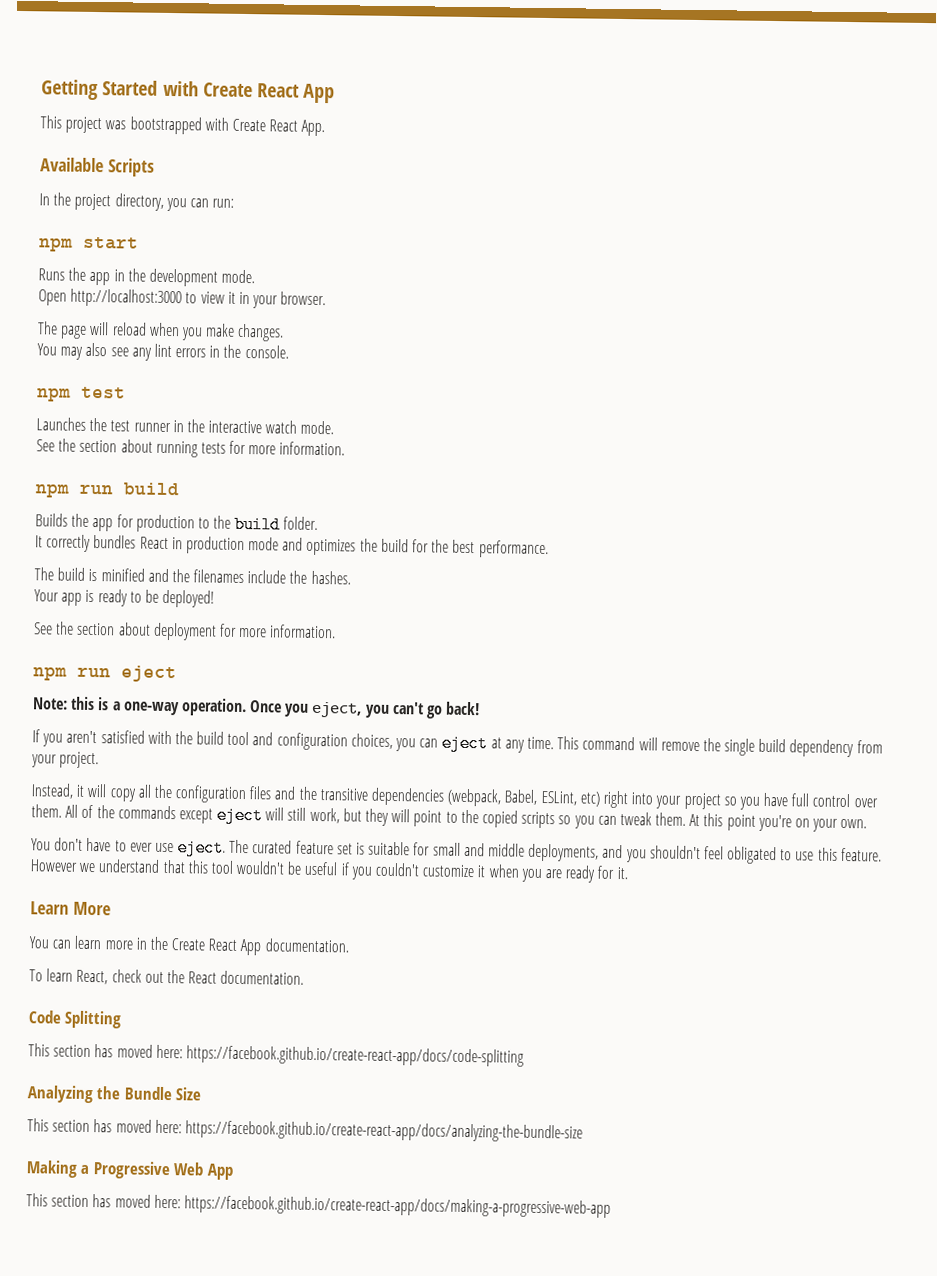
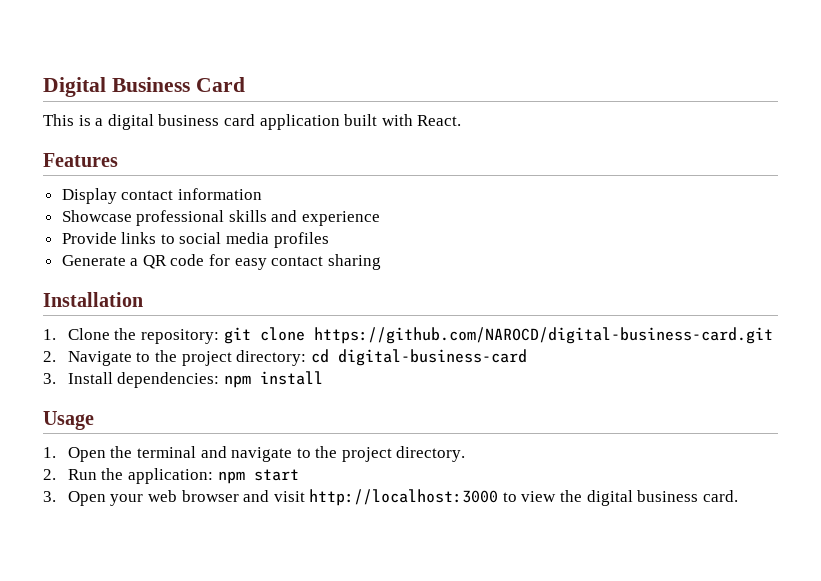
- Getting Started with Create React App
- This project was bootstrapped with Create React App.
- Available Scripts
- In the project directory, you can run:
- npm start
- Runs the app in the development mode.
- Open http://localhost:3000 to view it in your browser.
- The page will reload when you make changes.
- You may also see any lint errors in the console.
- npm test
- Launches the test runner in the interactive watch mode.
- See the section about running tests for more information.
- npm run build
- Builds the app for production to the build folder.
- It correctly bundles React in production mode and optimizes the build for the best performance.
- The build is minified and the filenames include the hashes.
- Your app is ready to be deployed!
- See the section about deployment for more information.
- npm run eject
- Note: this is a one-way operation. Once you eject, you can't go back!
- If you aren't satisfied with the build tool and configuration choices, you can eject at any time. This command will remove the single build dependency from your project.
- Instead, it will copy all the configuration files and the transitive dependencies (webpack, Babel, ESLint, etc) right into your project so you have full control over them. All of the commands except eject will still work, but they will point to the copied scripts so you can tweak them. At this point you're on your own.
- You don't have to ever use eject. The curated feature set is suitable for small and middle deployments, and you shouldn't feel obligated to use this feature. However we understand that this tool wouldn't be useful if you couldn't customize it when you are ready for it.
- Learn More
- You can learn more in the Create React App documentation.
- To learn React, check out the React documentation.
- Code Splitting
- This section has moved here: https://facebook.github.io/create-react-app/docs/code-splitting
- Analyzing the Bundle Size
- This section has moved here: https://facebook.github.io/create-react-app/docs/analyzing-the-bundle-size
- Making a Progressive Web App
- This section has moved here: https://facebook.github.io/create-react-app/docs/making-a-progressive-web-app
+ Digital Business Card
+ This is a digital business card application built with React.
+ Features
+ Display contact information
+ Showcase professional skills and experience
+ Provide links to social media profiles
+ Generate a QR code for easy contact sharing
+ Installation
+ 1. Clone the repository: git clone https://github.com/NAROCD/digital-business-card.git
+ 2. Navigate to the project directory: cd digital-business-card
+ 3. Install dependencies: npm install
+ Usage
+ 1. Open the terminal and navigate to the project directory.
+ 2. Run the application: npm start
+ 3. Open your web browser and visit http://localhost:3000 to view the digital business card.

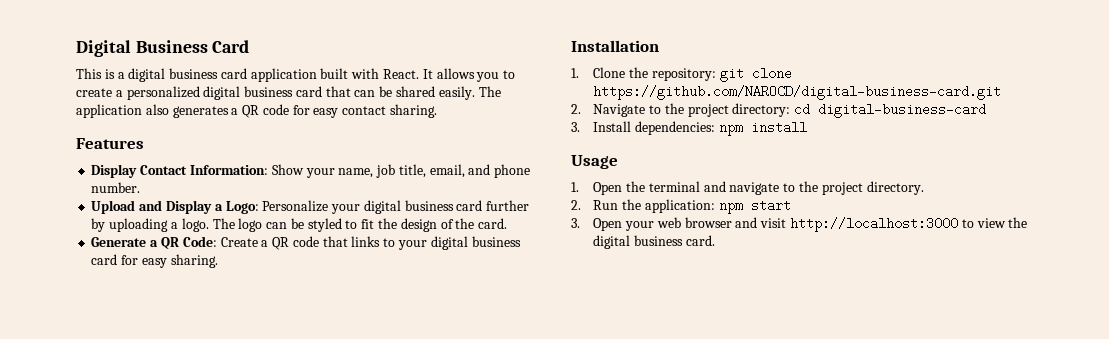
- This is a digital business card application built with React.
+ This is a digital business card application built with React. It allows you to create a personalized digital business card that can be shared easily. The application also generates a QR code for easy contact sharing.
  Features
- Display contact information
- Showcase professional skills and experience
- Provide links to social media profiles
- Generate a QR code for easy contact sharing
+ Display Contact Information: Show your name, job title, email, and phone number.
+ Upload and Display a Logo: Personalize your digital business card further by uploading a logo. The logo can be styled to fit the design of the card.
+ Generate a QR Code: Create a QR code that links to your digital business card for easy sharing.

